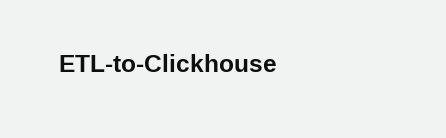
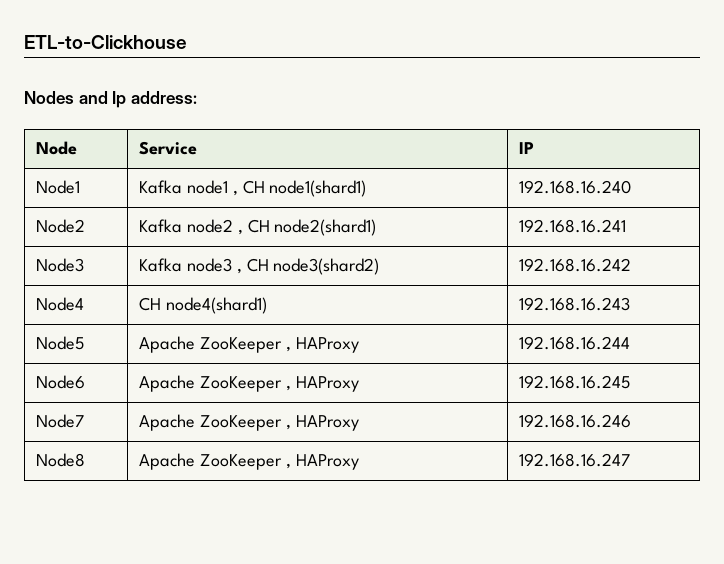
+ Nodes and Ip address:
+ Node | Service | IP
+ Node1 | Kafka node1 , CH node1(shard1) | 192.168.16.240
+ Node2 | Kafka node2 , CH node2(shard1) | 192.168.16.241
+ Node3 | Kafka node3 , CH node3(shard2) | 192.168.16.242
+ Node4 | CH node4(shard1) | 192.168.16.243
+ Node5 | Apache ZooKeeper , HAProxy | 192.168.16.244
+ Node6 | Apache ZooKeeper , HAProxy | 192.168.16.245
+ Node7 | Apache ZooKeeper , HAProxy | 192.168.16.246
+ Node8 | Apache ZooKeeper , HAProxy | 192.168.16.247

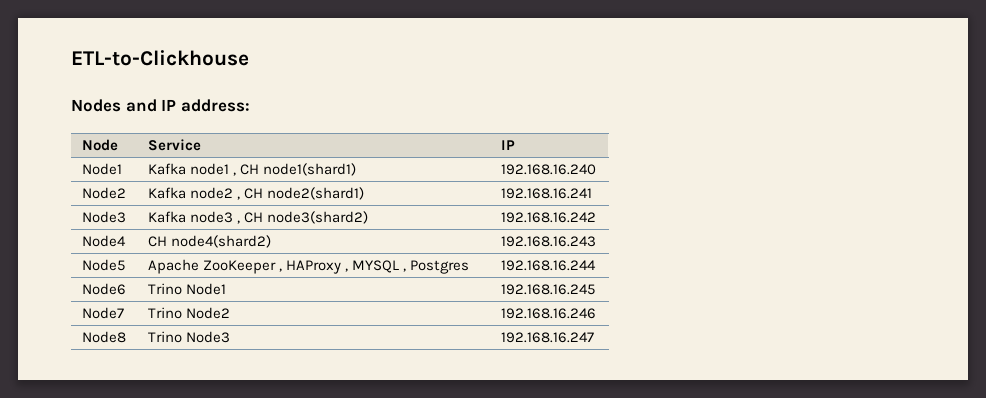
- Nodes and Ip address:
+ Nodes and IP address:
- Node4 | CH node4(shard1) | 192.168.16.243
+ Node4 | CH node4(shard2) | 192.168.16.243
- Node5 | Apache ZooKeeper , HAProxy | 192.168.16.244
- Node6 | Apache ZooKeeper , HAProxy | 192.168.16.245
- Node7 | Apache ZooKeeper , HAProxy | 192.168.16.246
- Node8 | Apache ZooKeeper , HAProxy | 192.168.16.247
+ Node5 | Apache ZooKeeper , HAProxy , MYSQL , Postgres | 192.168.16.244
+ Node6 | Trino Node1 | 192.168.16.245
+ Node7 | Trino Node2 | 192.168.16.246
+ Node8 | Trino Node3 | 192.168.16.247

